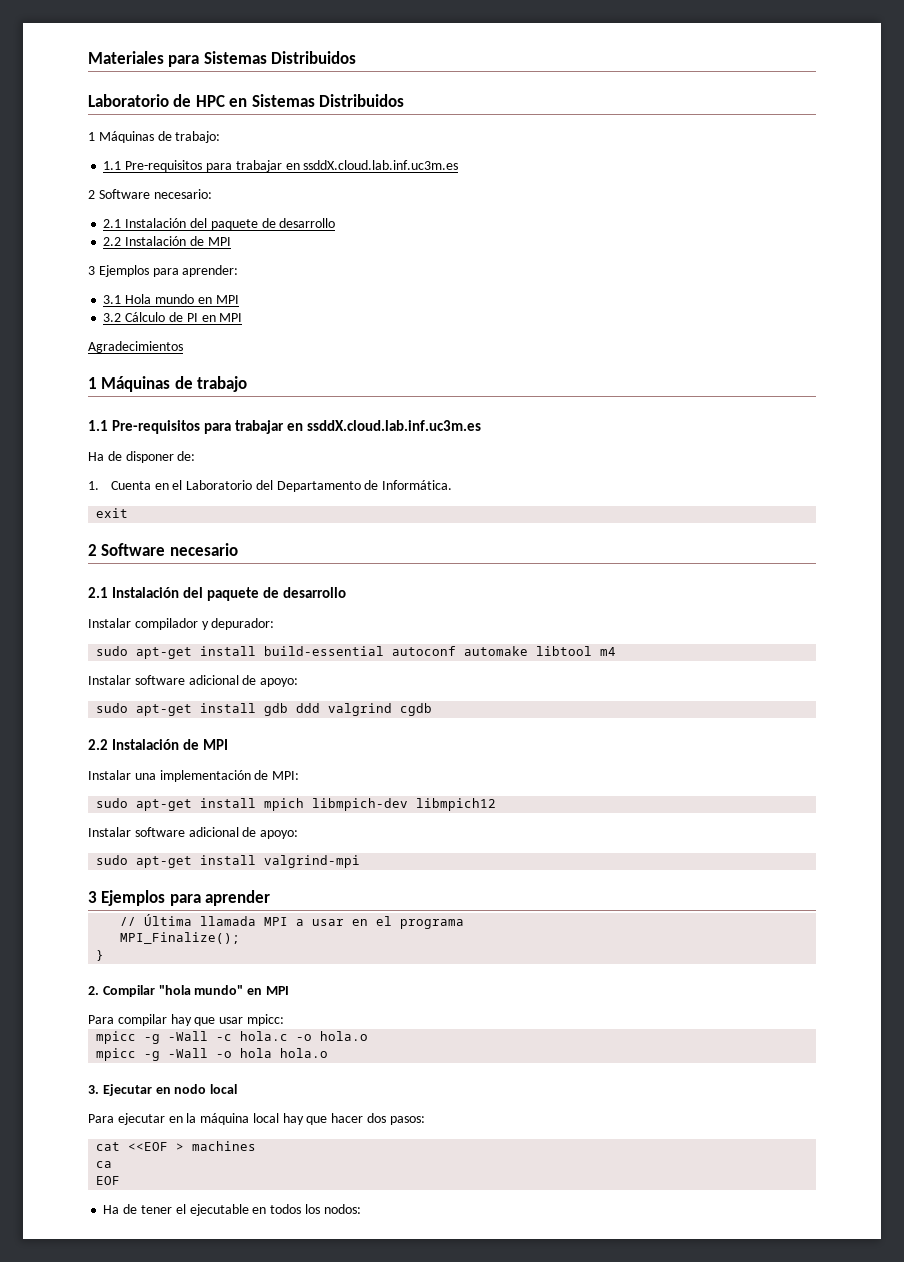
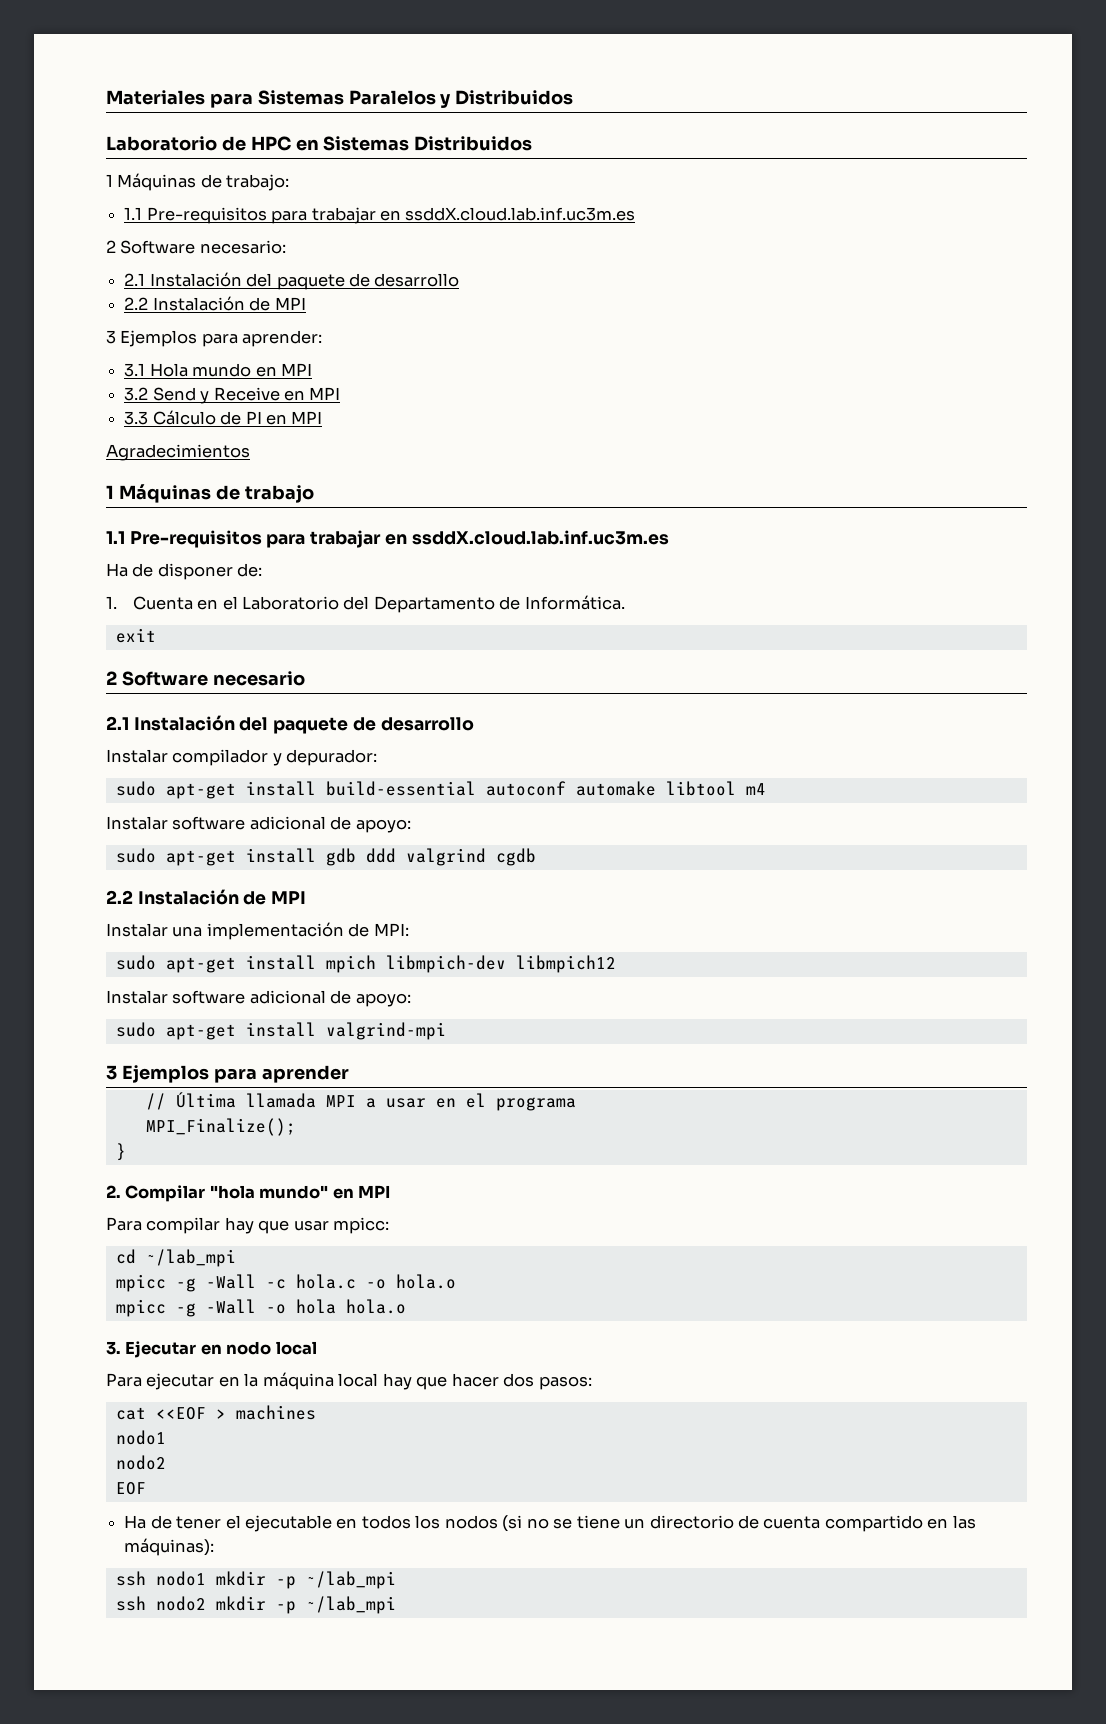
- Materiales para Sistemas Distribuidos
+ Materiales para Sistemas Paralelos y Distribuidos
- 3.2 Cálculo de PI en MPI
+ 3.2 Send y Receive en MPI
+ 3.3 Cálculo de PI en MPI
+ cd ~/lab_mpi
  cat <<EOF > machines
- ca
+ nodo1
+ nodo2
- Ha de tener el ejecutable en todos los nodos:
+ Ha de tener el ejecutable en todos los nodos (si no se tiene un directorio de cuenta compartido en las máquinas):
+ ssh nodo1 mkdir -p ~/lab_mpi
+ ssh nodo2 mkdir -p ~/lab_mpi

